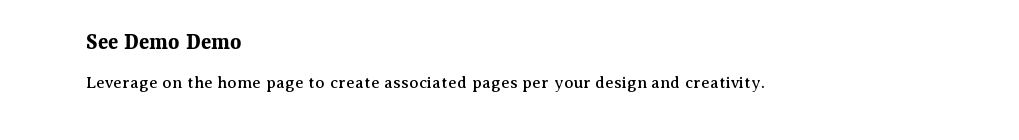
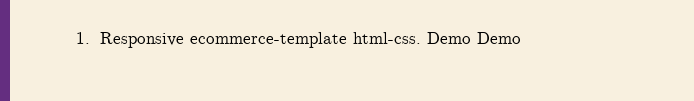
- See Demo Demo
- Leverage on the home page to create associated pages per your design and creativity.
+ 1. Responsive ecommerce-template html-css. Demo Demo

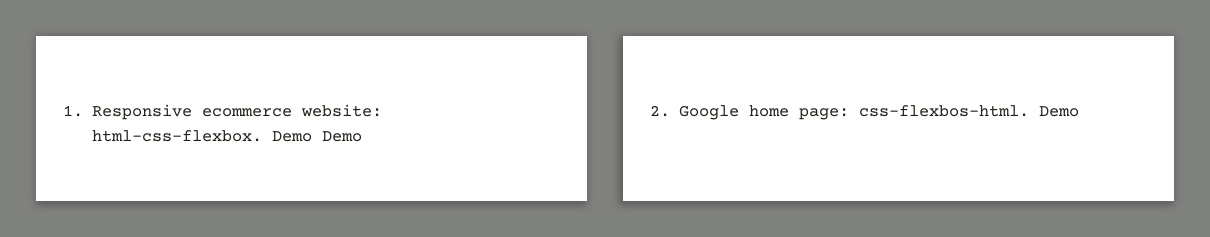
- 1. Responsive ecommerce-template html-css.
+ 1. Responsive ecommerce website: html-css-flexbox.
+ 2. Google home page: css-flexbos-html. Demo

